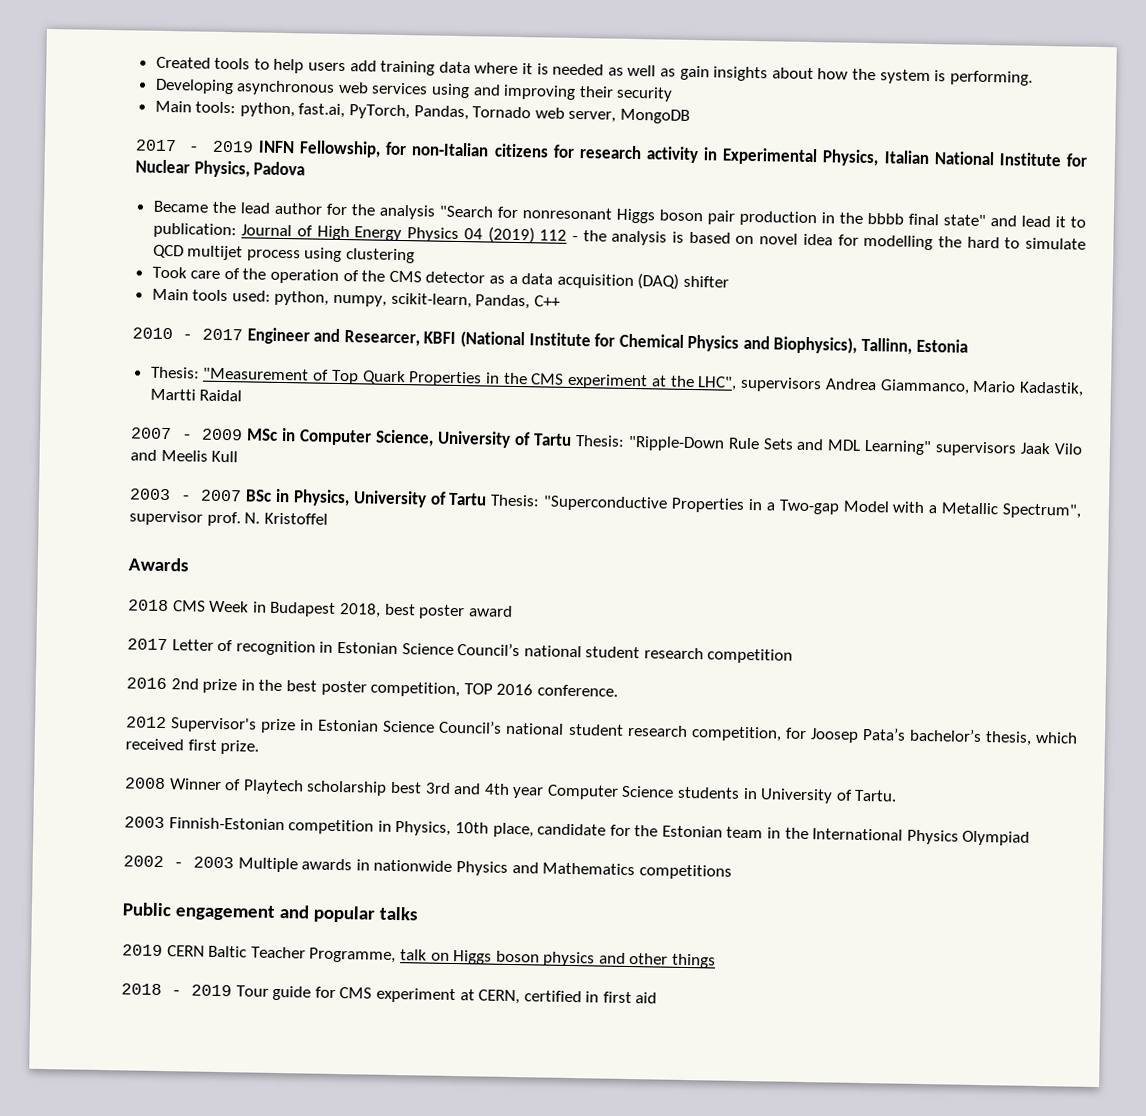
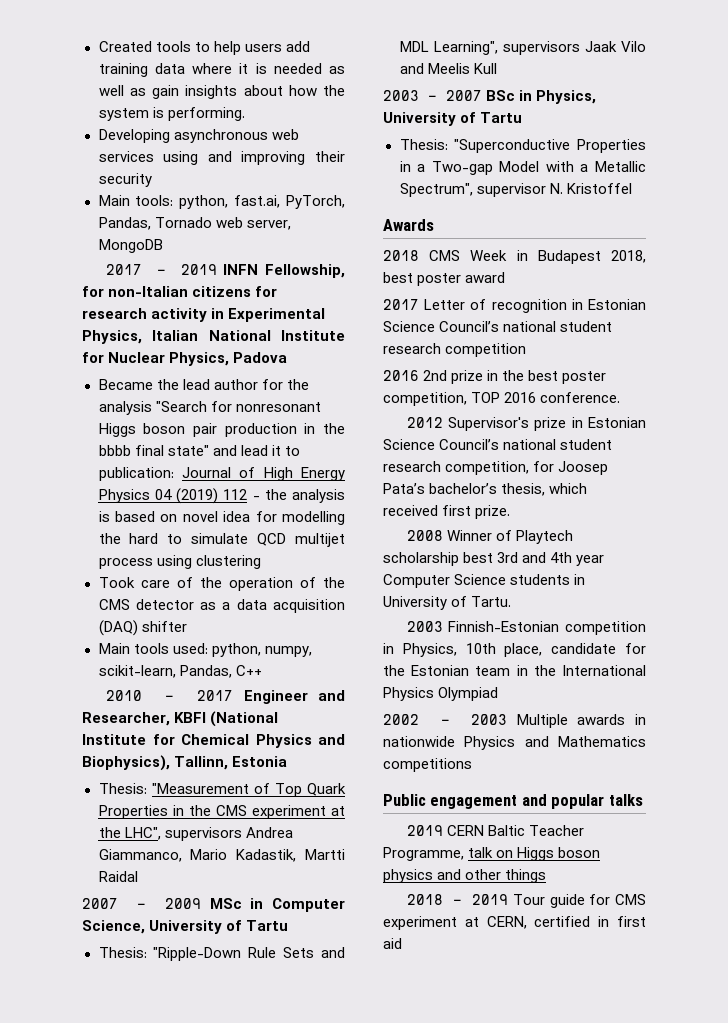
- 2010 - 2017 Engineer and Researcer, KBFI (National Institute for Chemical Physics and Biophysics), Tallinn, Estonia
+ 2010 - 2017 Engineer and Researcher, KBFI (National Institute for Chemical Physics and Biophysics), Tallinn, Estonia
- 2007 - 2009 MSc in Computer Science, University of Tartu Thesis: "Ripple-Down Rule Sets and MDL Learning" supervisors Jaak Vilo and Meelis Kull
+ 2007 - 2009 MSc in Computer Science, University of Tartu
+ Thesis: "Ripple-Down Rule Sets and MDL Learning", supervisors Jaak Vilo and Meelis Kull
- 2003 - 2007 BSc in Physics, University of Tartu Thesis: "Superconductive Properties in a Two-gap Model with a Metallic Spectrum", supervisor prof. N. Kristoffel
+ 2003 - 2007 BSc in Physics, University of Tartu
+ Thesis: "Superconductive Properties in a Two-gap Model with a Metallic Spectrum", supervisor N. Kristoffel

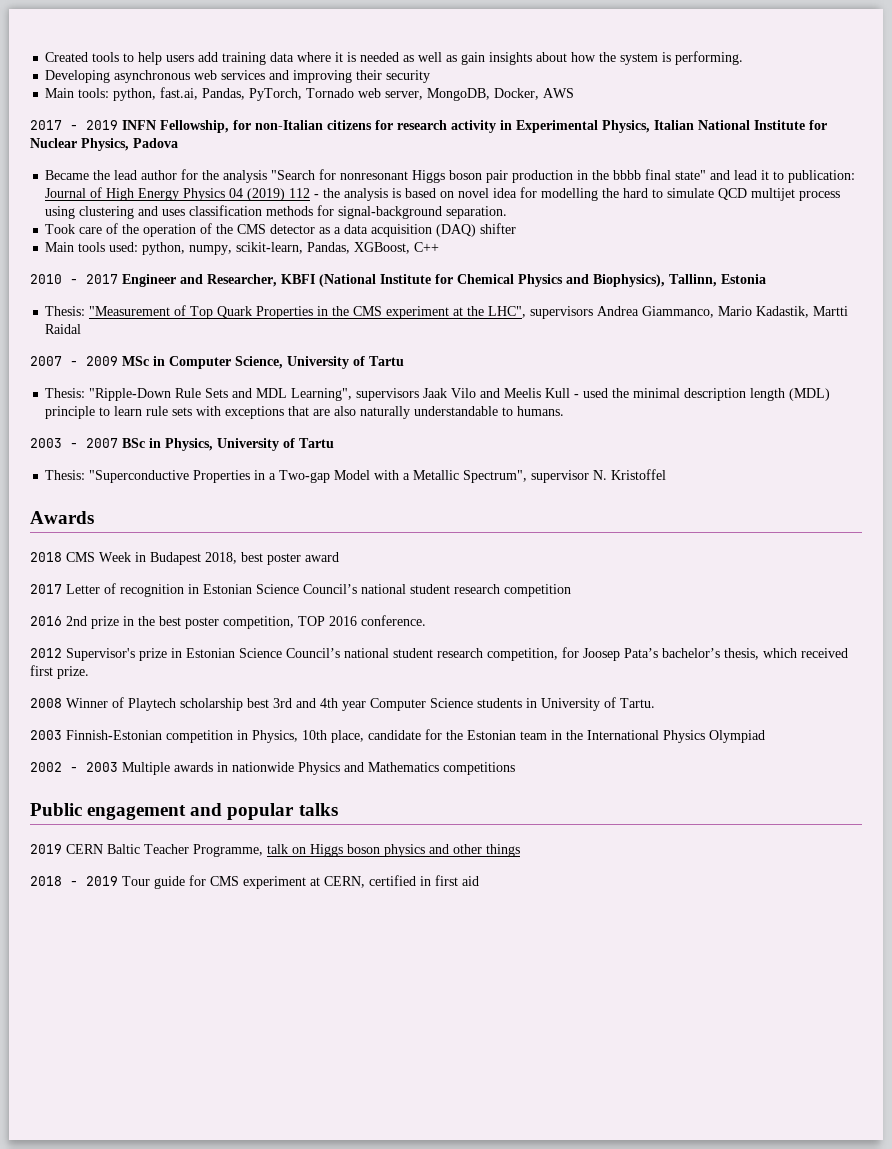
- Developing asynchronous web services using and improving their security
+ Developing asynchronous web services and improving their security
- Main tools: python, fast.ai, PyTorch, Pandas, Tornado web server, MongoDB
+ Main tools: python, fast.ai, Pandas, PyTorch, Tornado web server, MongoDB, Docker, AWS
- Became the lead author for the analysis "Search for nonresonant Higgs boson pair production in the bbbb final state" and lead it to publication: Journal of High Energy Physics 04 (2019) 112 - the analysis is based on novel idea for modelling the hard to simulate QCD multijet process using clustering
+ Became the lead author for the analysis "Search for nonresonant Higgs boson pair production in the bbbb final state" and lead it to publication: Journal of High Energy Physics 04 (2019) 112 - the analysis is based on novel idea for modelling the hard to simulate QCD multijet process using clustering and uses classification methods for signal-background separation.
- Main tools used: python, numpy, scikit-learn, Pandas, C++
+ Main tools used: python, numpy, scikit-learn, Pandas, XGBoost, C++
- Thesis: "Ripple-Down Rule Sets and MDL Learning", supervisors Jaak Vilo and Meelis Kull
+ Thesis: "Ripple-Down Rule Sets and MDL Learning", supervisors Jaak Vilo and Meelis Kull - used the minimal description length (MDL) principle to learn rule sets with exceptions that are also naturally understandable to humans.

